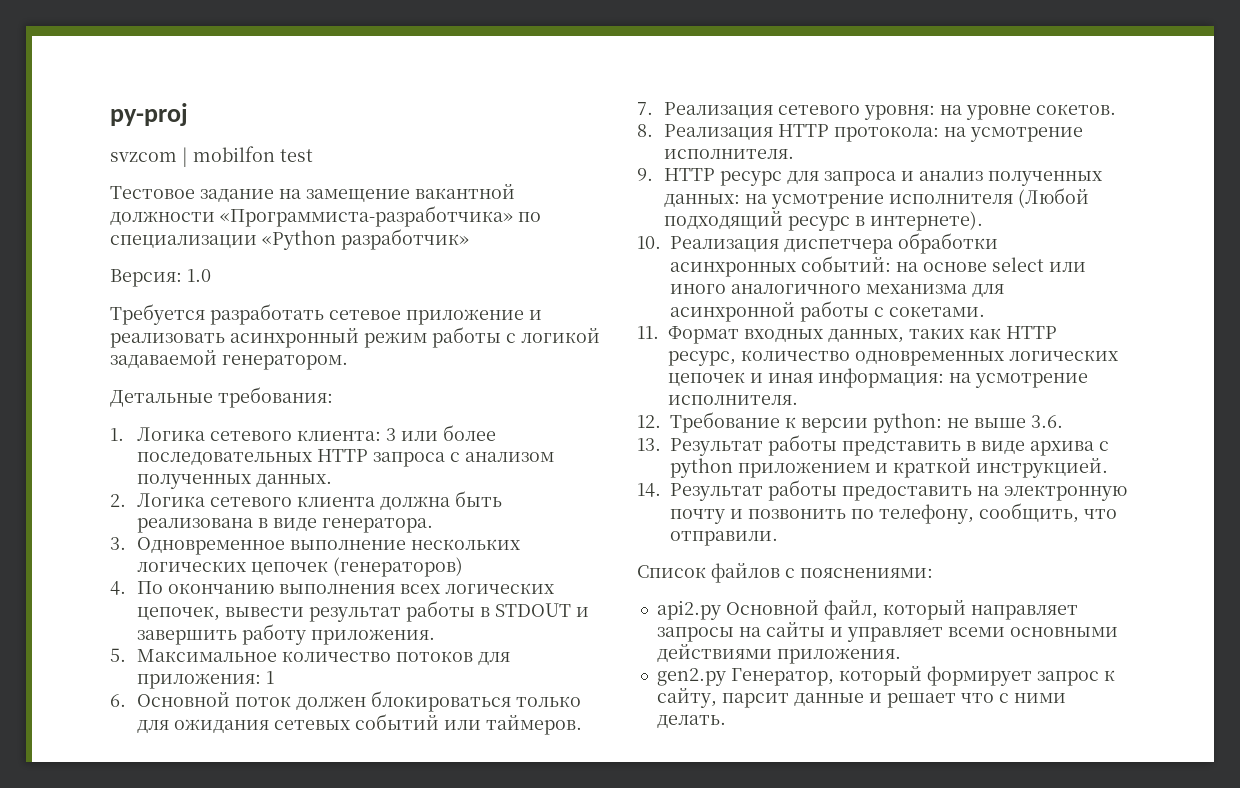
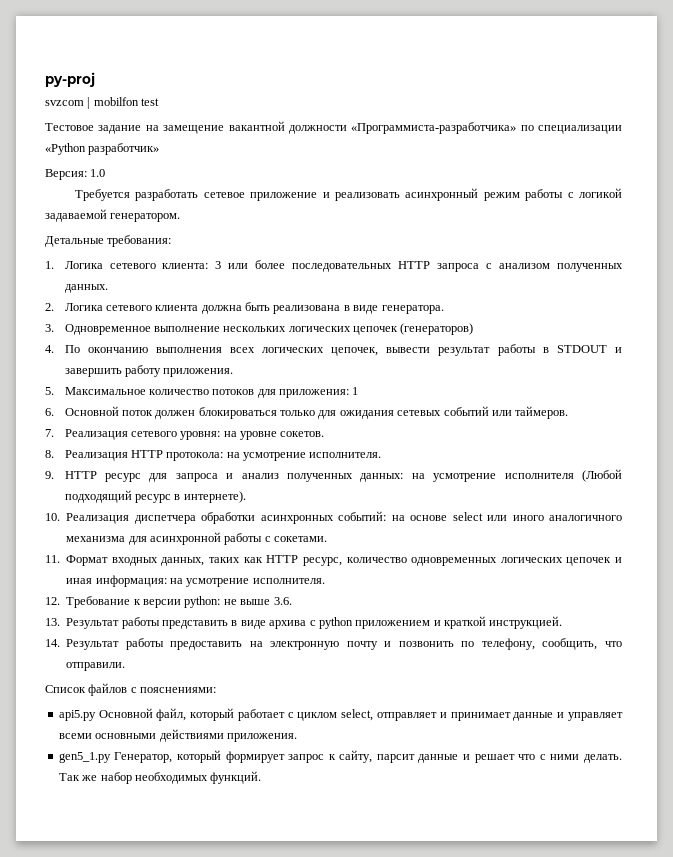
- api2.py Основной файл, который направляет запросы на сайты и управляет всеми основными действиями приложения.
+ api5.py Основной файл, который работает с циклом select, отправляет и принимает данные и управляет всеми основными действиями приложения.
- gen2.py Генератор, который формирует запрос к сайту, парсит данные и решает что с ними делать.
+ gen5_1.py Генератор, который формирует запрос к сайту, парсит данные и решает что с ними делать.
+ Так же набор необходимых функций.

